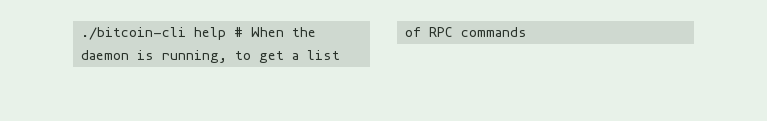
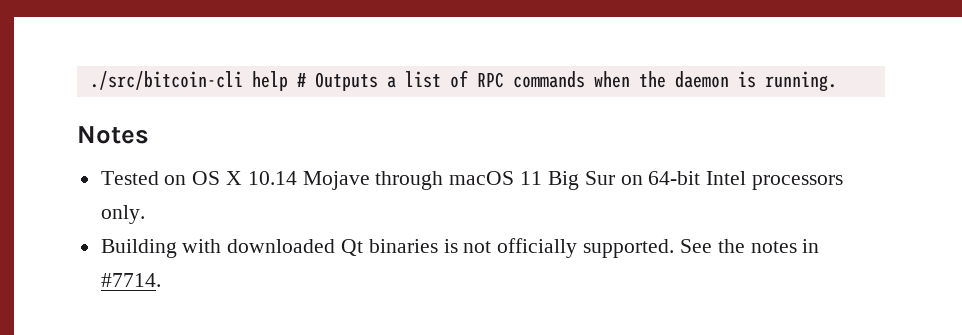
- ./bitcoin-cli help # When the daemon is running, to get a list of RPC commands
+ ./src/bitcoin-cli help # Outputs a list of RPC commands when the daemon is running.
+ Notes
+ Tested on OS X 10.14 Mojave through macOS 11 Big Sur on 64-bit Intel processors only.
+ Building with downloaded Qt binaries is not officially supported. See the notes in #7714.

